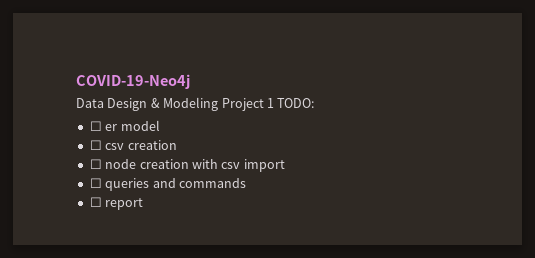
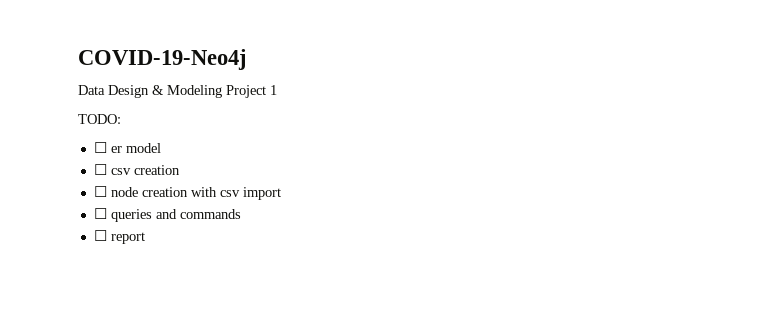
- Data Design & Modeling Project 1 TODO:
+ Data Design & Modeling Project 1
+ TODO:

